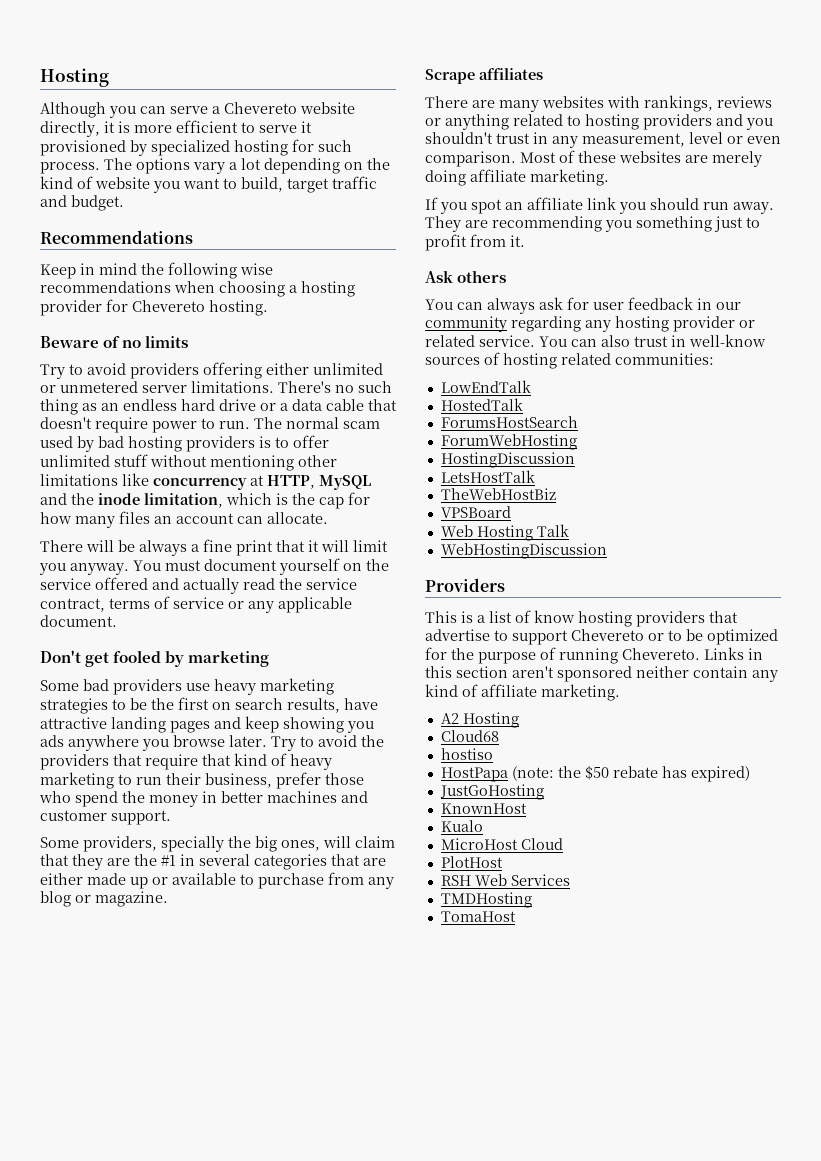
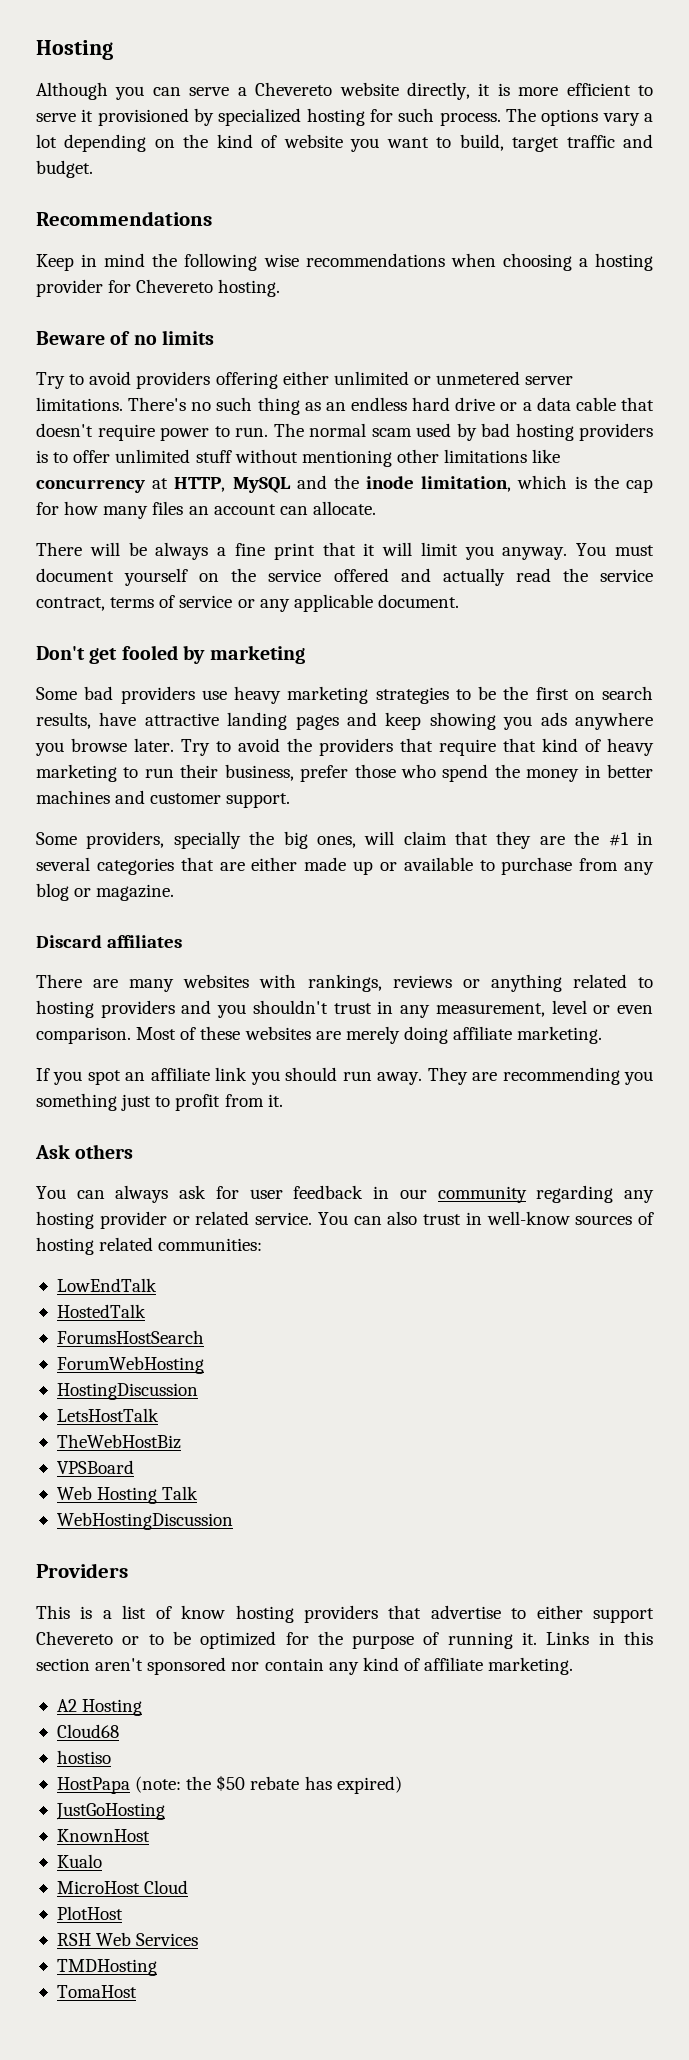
- Scrape affiliates
+ Discard affiliates
- This is a list of know hosting providers that advertise to support Chevereto or to be optimized for the purpose of running Chevereto.
+ This is a list of know hosting providers that advertise to either support Chevereto or to be optimized for the purpose of running it.
- Links in this section aren't sponsored neither contain any kind of affiliate marketing.
+ Links in this section aren't sponsored nor contain any kind of affiliate marketing.

